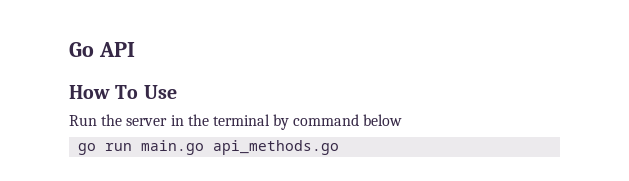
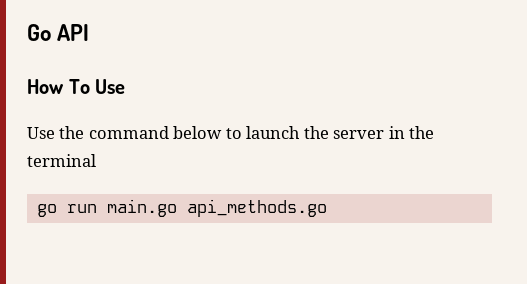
- Run the server in the terminal by command below
+ Use the command below to launch the server in the terminal

